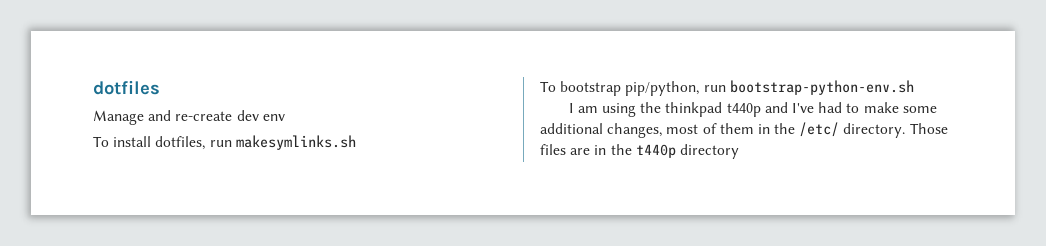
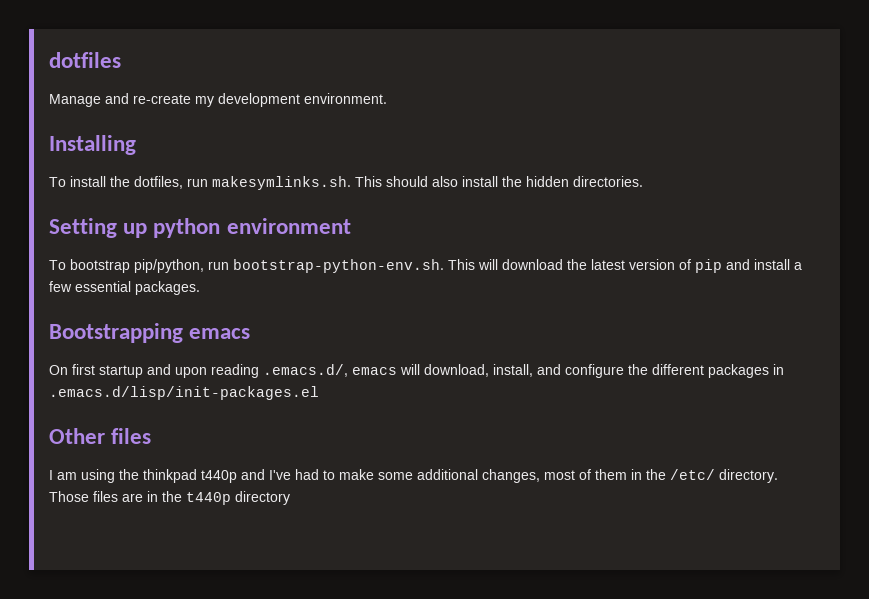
- Manage and re-create dev env
+ Manage and re-create my development environment.
+ Installing
- To install dotfiles, run makesymlinks.sh
- To bootstrap pip/python, run bootstrap-python-env.sh
+ To install the dotfiles, run makesymlinks.sh. This should also install the hidden directories.
+ Setting up python environment
+ To bootstrap pip/python, run bootstrap-python-env.sh. This will download the latest version of pip and install a few essential packages.
+ Bootstrapping emacs
+ On first startup and upon reading .emacs.d/, emacs will download, install, and configure the different packages in .emacs.d/lisp/init-packages.el
+ Other files

